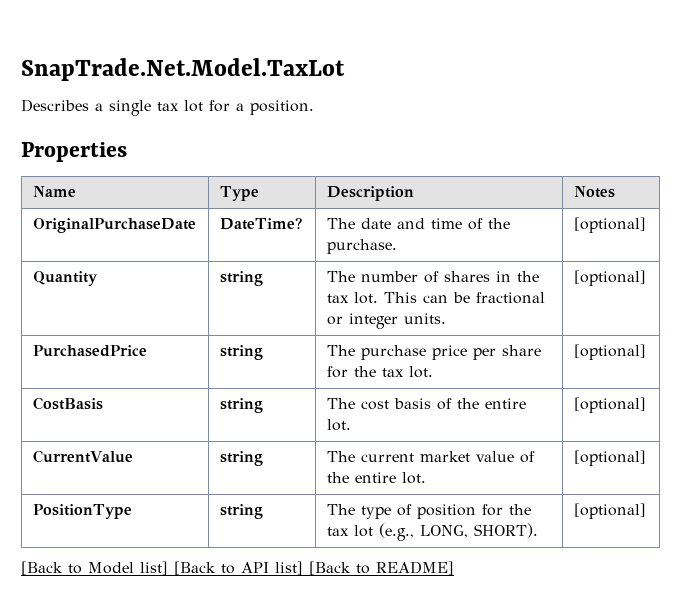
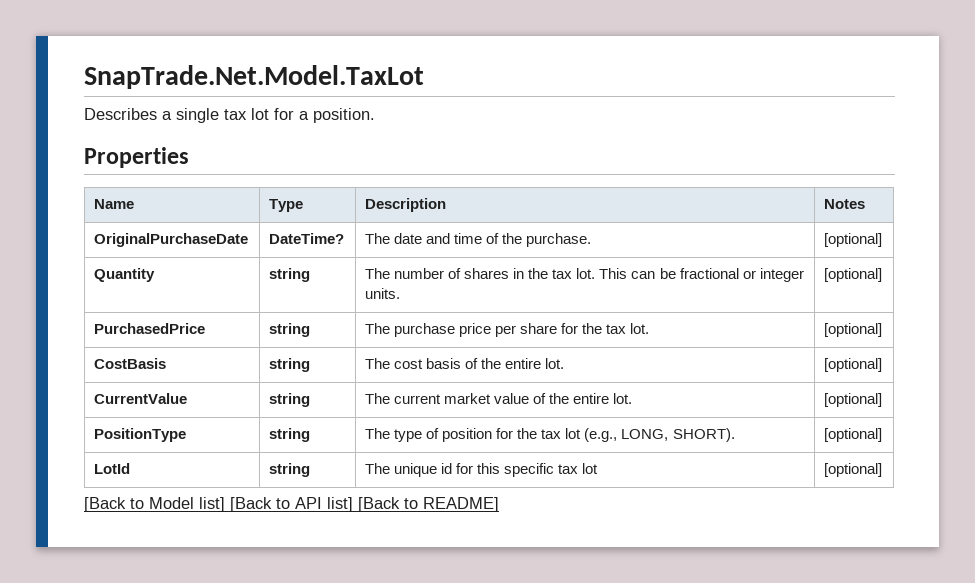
+ LotId | string | The unique id for this specific tax lot | [optional]

